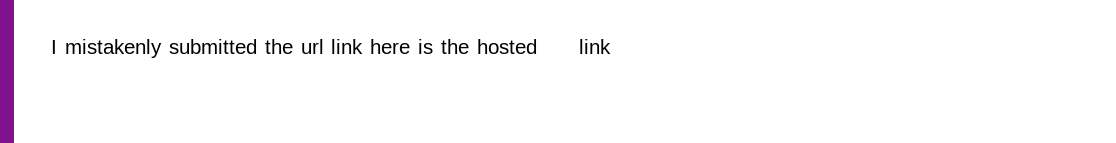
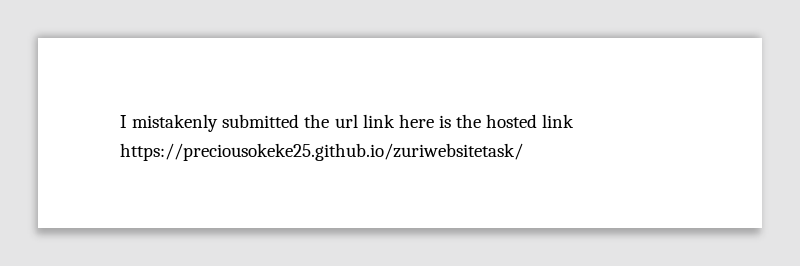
- I mistakenly submitted the url link here is the hosted link
+ I mistakenly submitted the url link here is the hosted link https://preciousokeke25.github.io/zuriwebsitetask/

